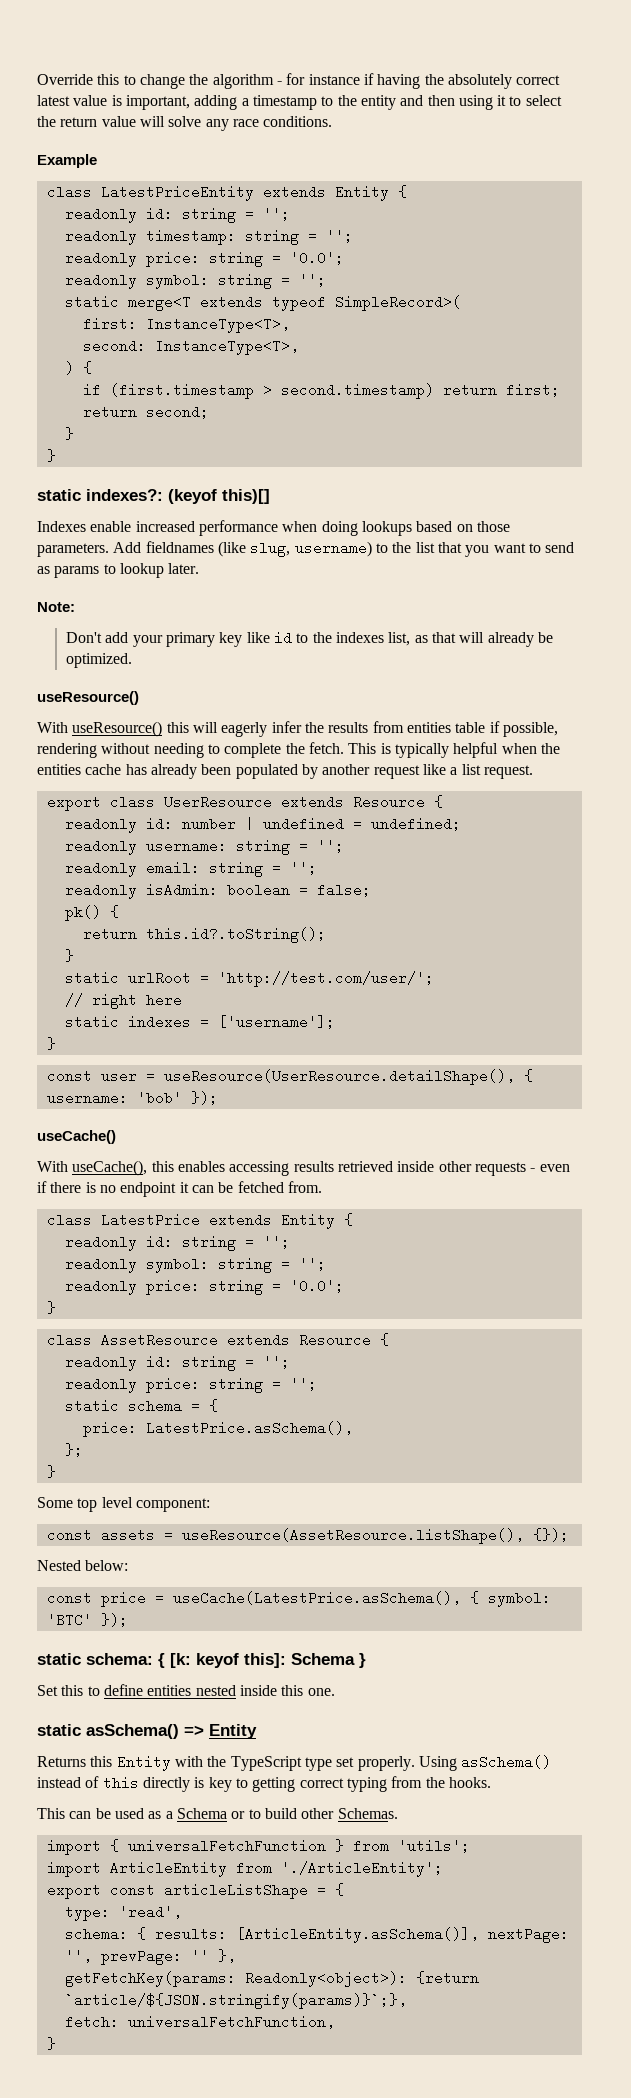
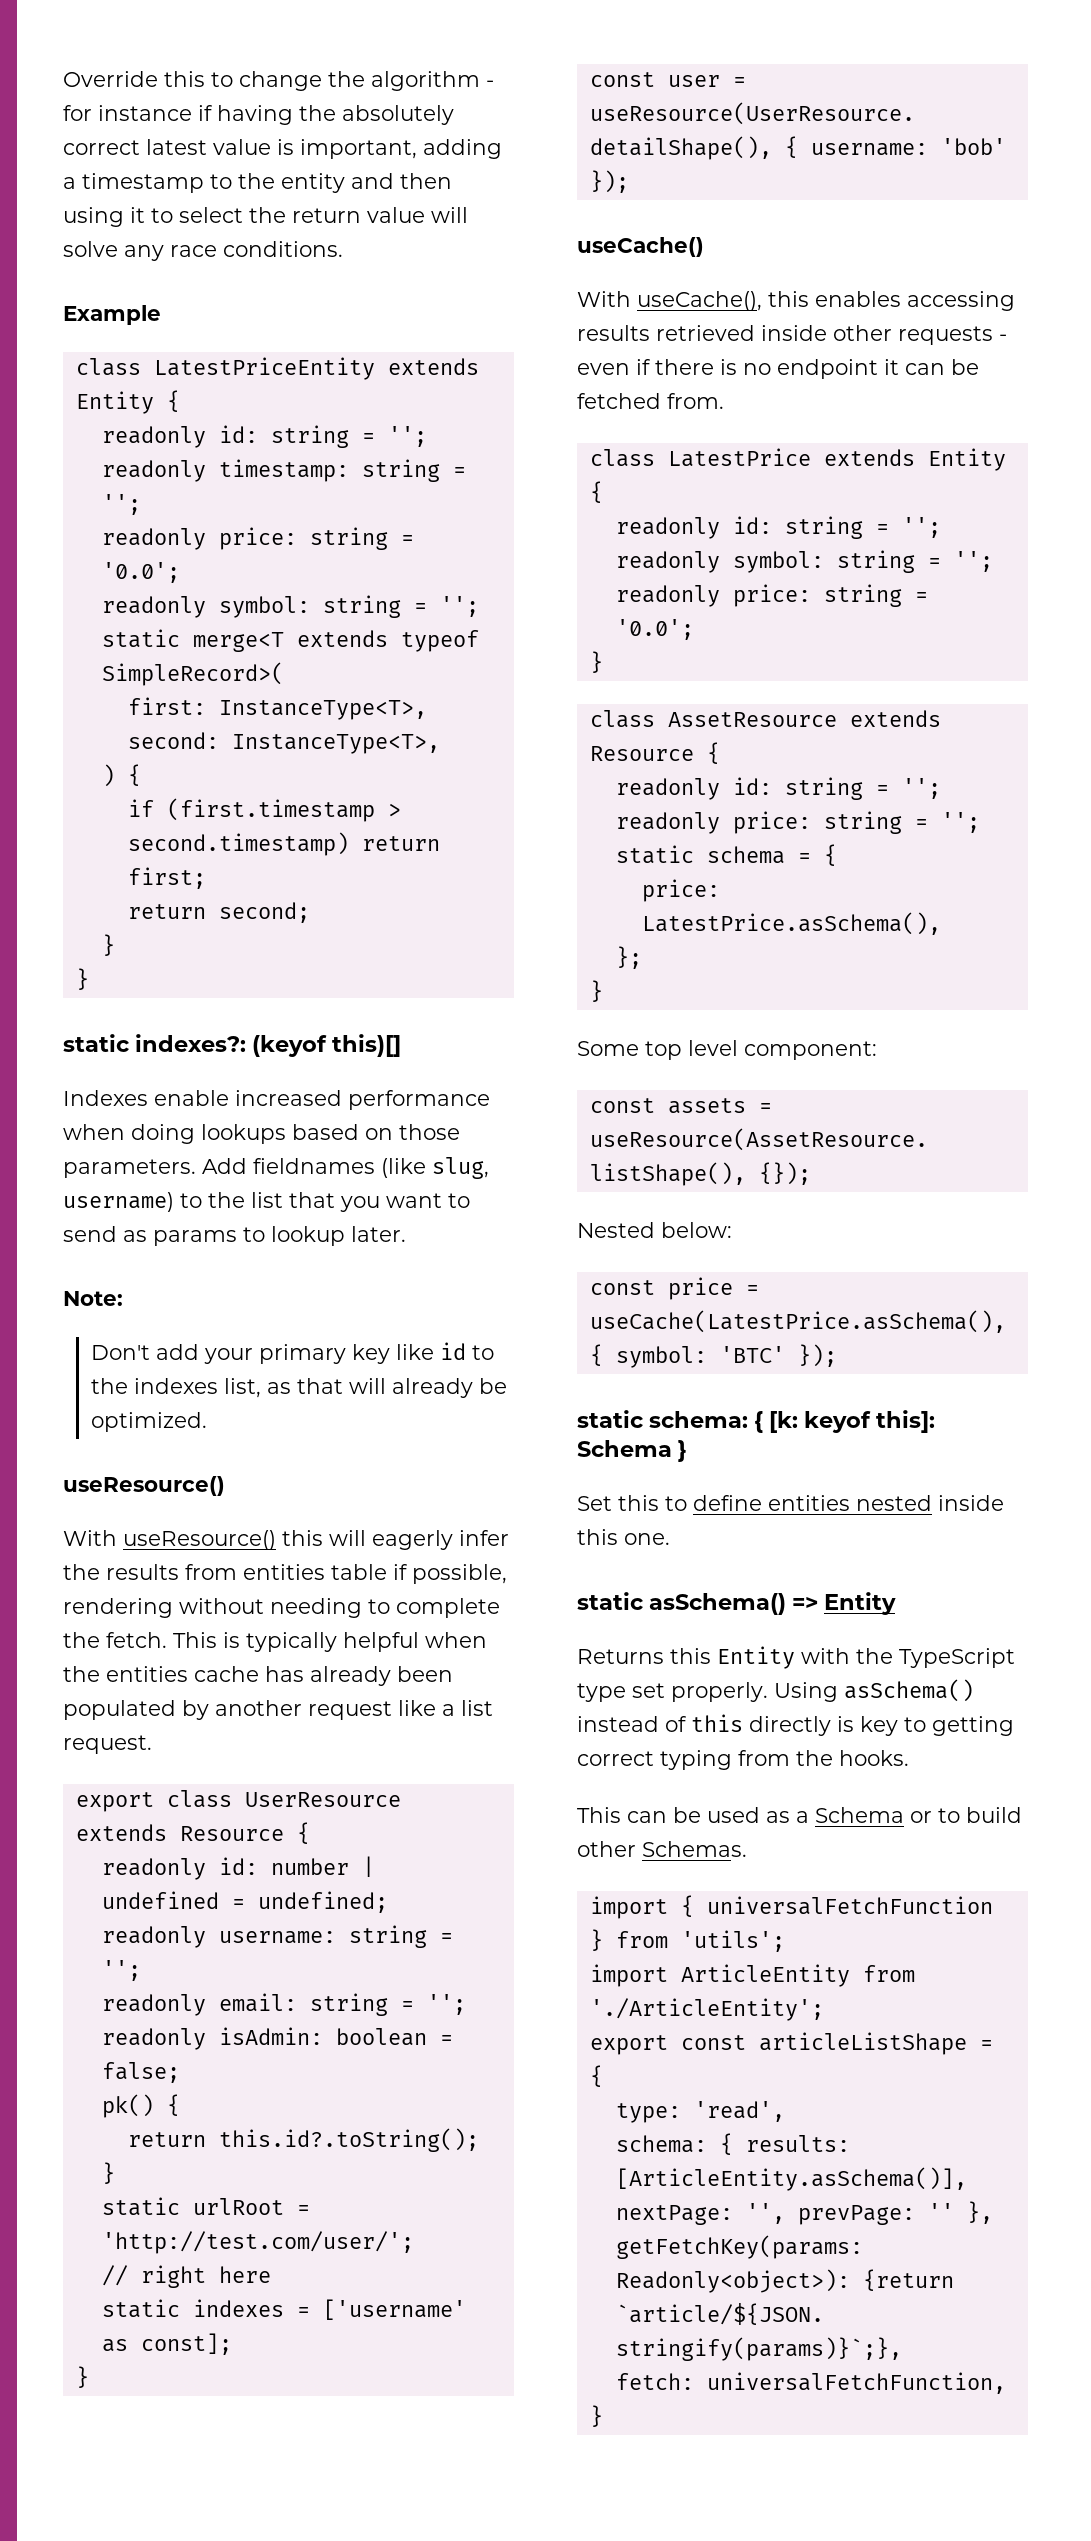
- static indexes = ['username'];
+ static indexes = ['username' as const];

